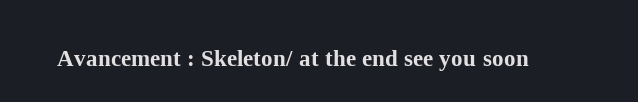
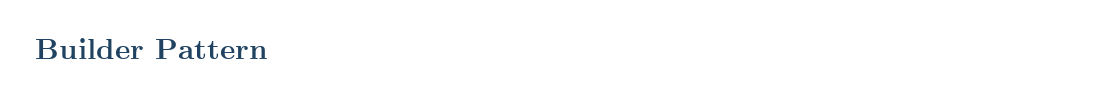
- Avancement : Skeleton/ at the end see you soon
+ Builder Pattern

